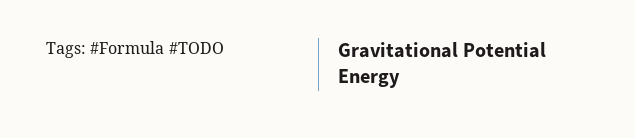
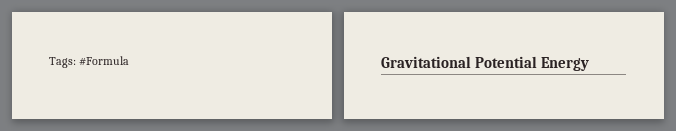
- Tags: #Formula #TODO
+ Tags: #Formula

